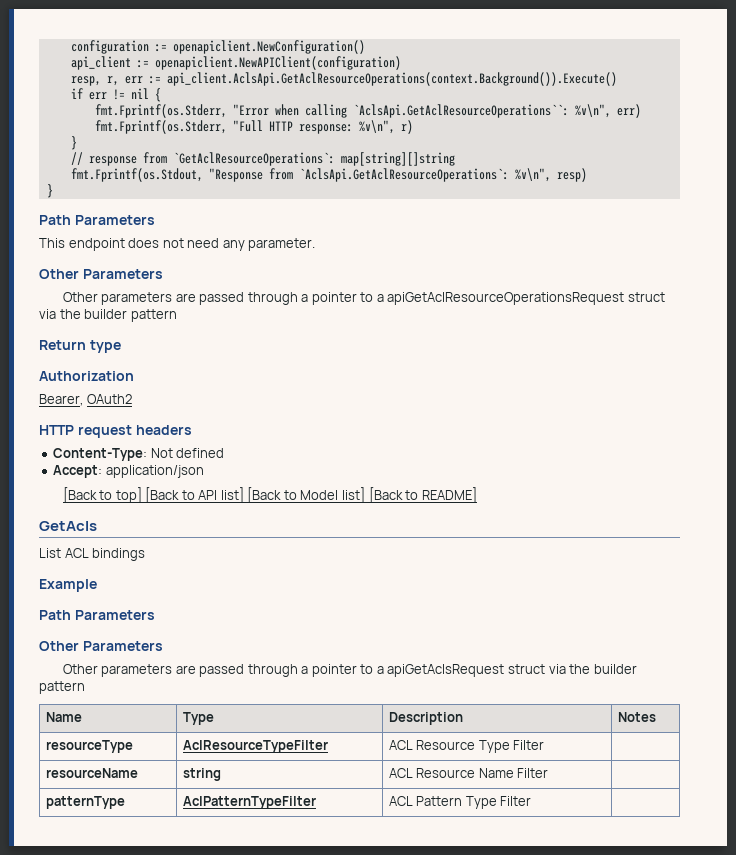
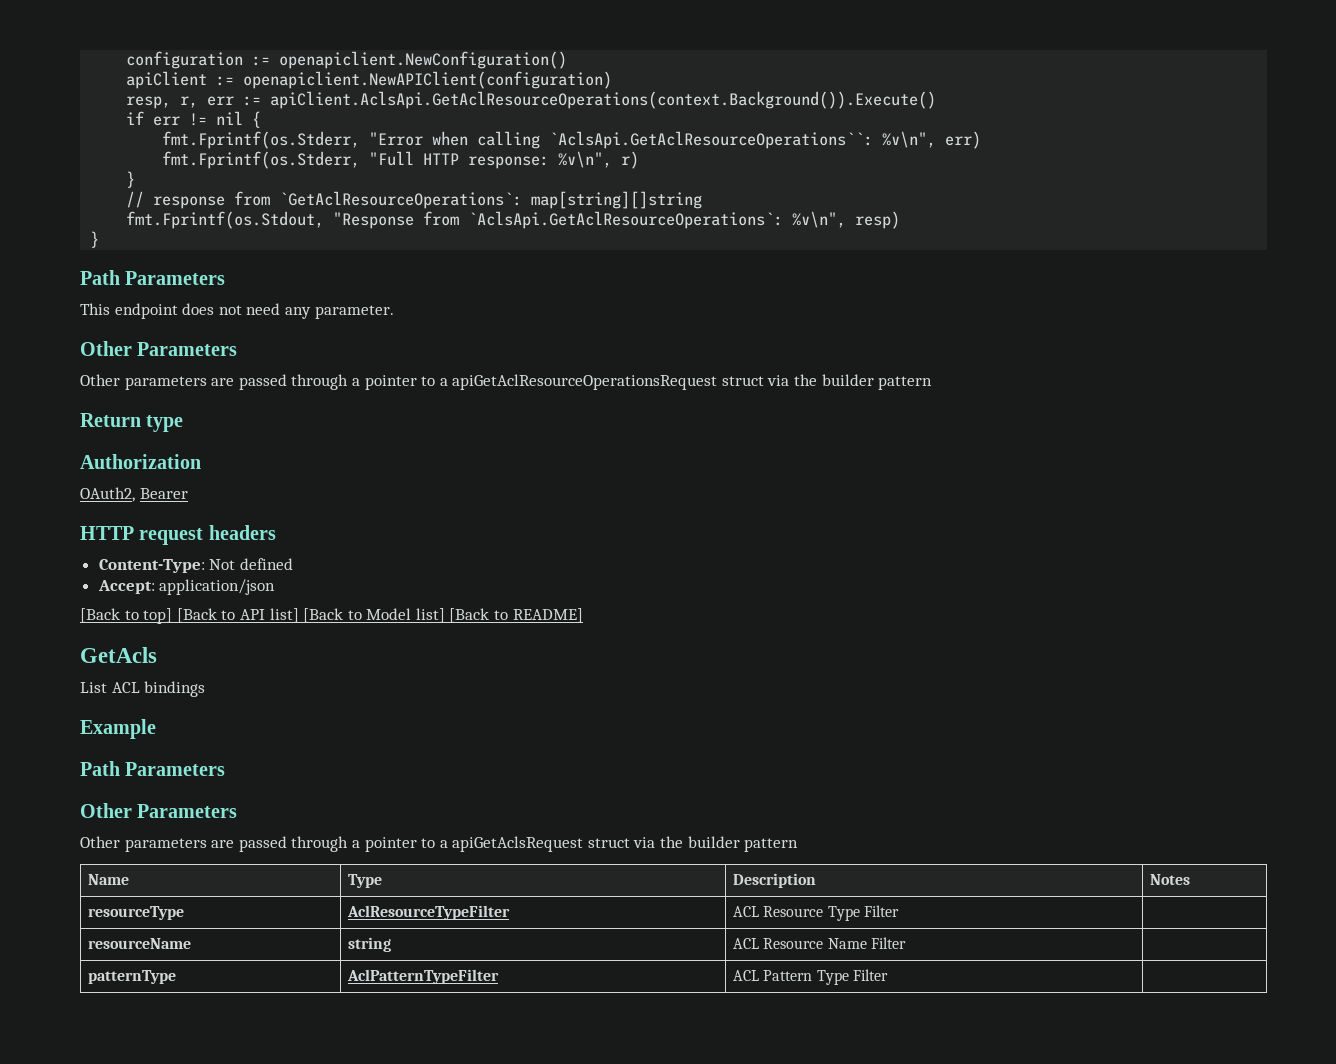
- api_client := openapiclient.NewAPIClient(configuration)
+ apiClient := openapiclient.NewAPIClient(configuration)
- resp, r, err := api_client.AclsApi.GetAclResourceOperations(context.Background()).Execute()
+ resp, r, err := apiClient.AclsApi.GetAclResourceOperations(context.Background()).Execute()
- Bearer, OAuth2
+ OAuth2, Bearer

